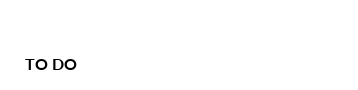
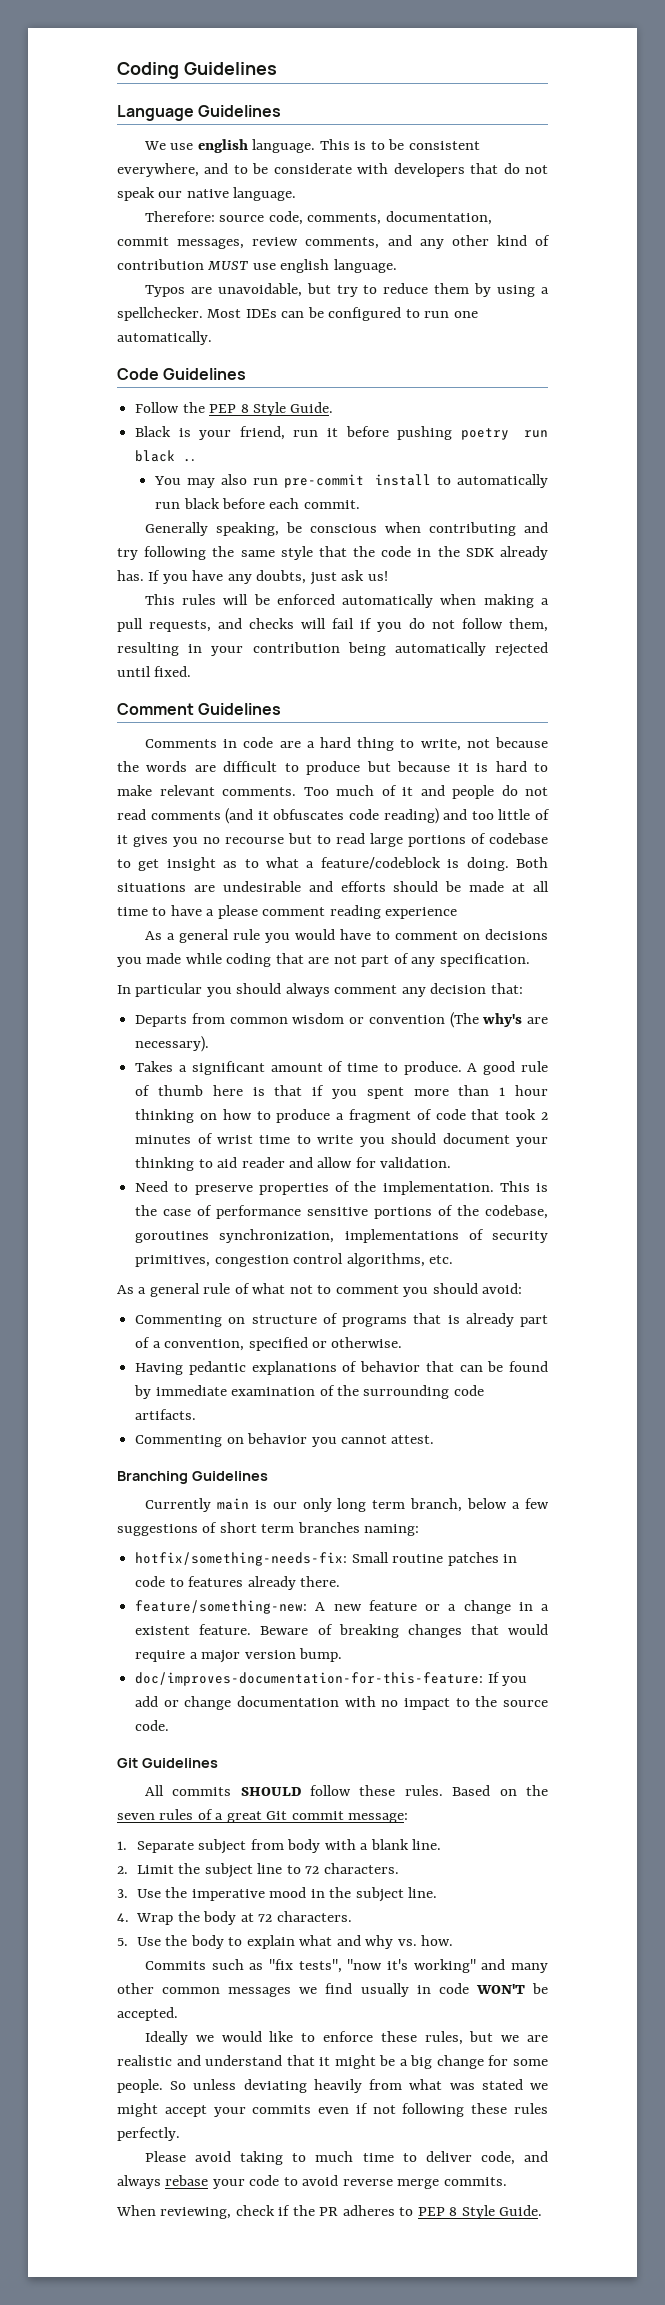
- TO DO
+ Coding Guidelines
+ Language Guidelines
+ We use english language. This is to be consistent everywhere, and to be considerate with developers that do not speak our native language.
+ Therefore: source code, comments, documentation, commit messages, review comments, and any other kind of contribution MUST use english language.
+ Typos are unavoidable, but try to reduce them by using a spellchecker. Most IDEs can be configured to run one automatically.
+ Code Guidelines
+ Follow the PEP 8 Style Guide.
+ Black is your friend, run it before pushing poetry run black ..
+ You may also run pre-commit install to automatically run black before each commit.
+ Generally speaking, be conscious when contributing and try following the same style that the code in the SDK already has. If you have any doubts, just ask us!
+ This rules will be enforced automatically when making a pull requests, and checks will fail if you do not follow them, resulting in your contribution being automatically rejected until fixed.
+ Comment Guidelines
+ Comments in code are a hard thing to write, not because the words are difficult to produce but because it is hard to make relevant comments. Too much of it and people do not read comments (and it obfuscates code reading) and too little of it gives you no recourse but to read large portions of codebase to get insight as to what a feature/codeblock is doing. Both situations are undesirable and efforts should be made at all time to have a please comment reading experience
+ As a general rule you would have to comment on decisions you made while coding that are not part of any specification.
+ In particular you should always comment any decision that:
+ Departs from common wisdom or convention (The why's are necessary).
+ Takes a significant amount of time to produce. A good rule of thumb here is that if you spent more than 1 hour thinking on how to produce a fragment of code that took 2 minutes of wrist time to write you should document your thinking to aid reader and allow for validation.
+ Need to preserve properties of the implementation. This is the case of performance sensitive portions of the codebase, goroutines synchronization, implementations of security primitives, congestion control algorithms, etc.
+ As a general rule of what not to comment you should avoid:
+ Commenting on structure of programs that is already part of a convention, specified or otherwise.
+ Having pedantic explanations of behavior that can be found by immediate examination of the surrounding code artifacts.
+ Commenting on behavior you cannot attest.
+ Branching Guidelines
+ Currently main is our only long term branch, below a few suggestions of short term branches naming:
+ hotfix/something-needs-fix: Small routine patches in code to features already there.
+ feature/something-new: A new feature or a change in a existent feature. Beware of breaking changes that would require a major version bump.
+ doc/improves-documentation-for-this-feature: If you add or change documentation with no impact to the source code.
+ Git Guidelines
+ All commits SHOULD follow these rules. Based on the seven rules of a great Git commit message:
+ 1. Separate subject from body with a blank line.
+ 2. Limit the subject line to 72 characters.
+ 3. Use the imperative mood in the subject line.
+ 4. Wrap the body at 72 characters.
+ 5. Use the body to explain what and why vs. how.
+ Commits such as "fix tests", "now it's working" and many other common messages we find usually in code WON'T be accepted.
+ Ideally we would like to enforce these rules, but we are realistic and understand that it might be a big change for some people. So unless deviating heavily from what was stated we might accept your commits even if not following these rules perfectly.
+ Please avoid taking to much time to deliver code, and always rebase your code to avoid reverse merge commits.
+ When reviewing, check if the PR adheres to PEP 8 Style Guide.

